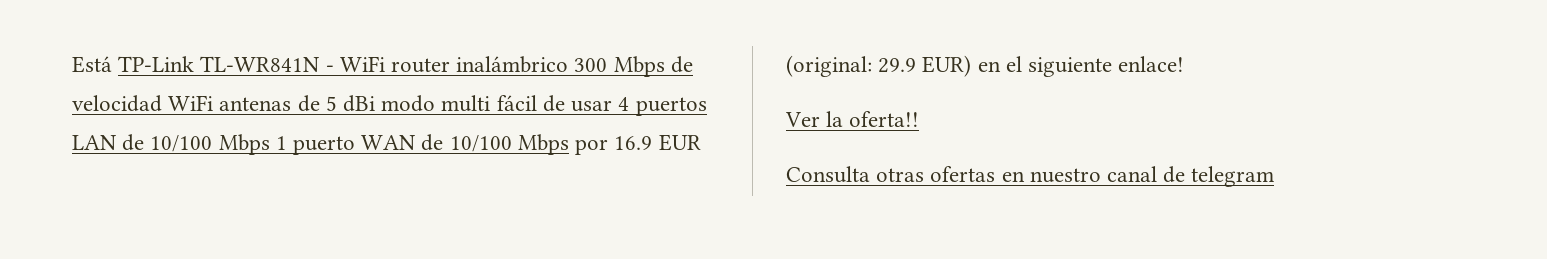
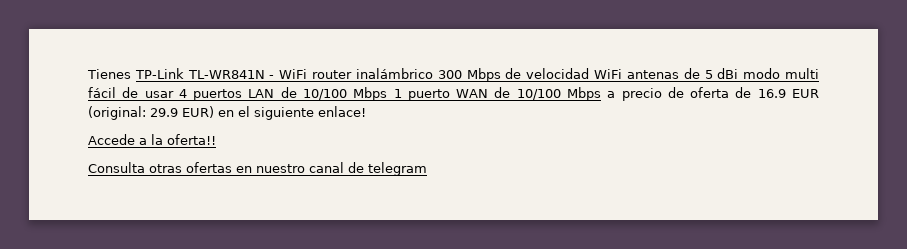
- Está TP-Link TL-WR841N - WiFi router inalámbrico 300 Mbps de velocidad WiFi antenas de 5 dBi modo multi fácil de usar 4 puertos LAN de 10/100 Mbps 1 puerto WAN de 10/100 Mbps por 16.9 EUR (original: 29.9 EUR) en el siguiente enlace!
+ Tienes TP-Link TL-WR841N - WiFi router inalámbrico 300 Mbps de velocidad WiFi antenas de 5 dBi modo multi fácil de usar 4 puertos LAN de 10/100 Mbps 1 puerto WAN de 10/100 Mbps a precio de oferta de 16.9 EUR (original: 29.9 EUR) en el siguiente enlace!
- Ver la oferta!!
+ Accede a la oferta!!

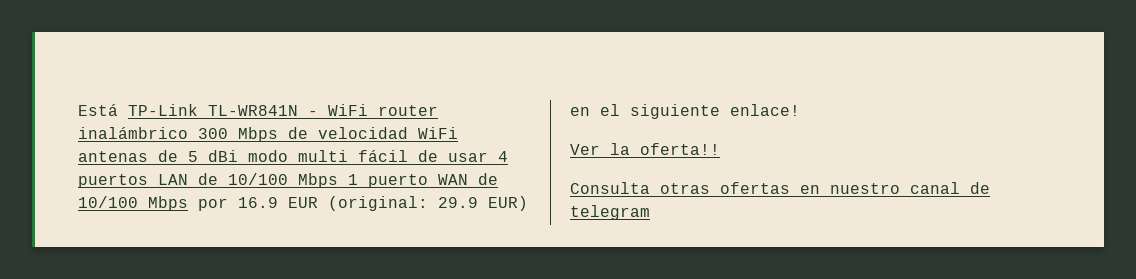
- Tienes TP-Link TL-WR841N - WiFi router inalámbrico 300 Mbps de velocidad WiFi antenas de 5 dBi modo multi fácil de usar 4 puertos LAN de 10/100 Mbps 1 puerto WAN de 10/100 Mbps a precio de oferta de 16.9 EUR (original: 29.9 EUR) en el siguiente enlace!
+ Está TP-Link TL-WR841N - WiFi router inalámbrico 300 Mbps de velocidad WiFi antenas de 5 dBi modo multi fácil de usar 4 puertos LAN de 10/100 Mbps 1 puerto WAN de 10/100 Mbps por 16.9 EUR (original: 29.9 EUR) en el siguiente enlace!
- Accede a la oferta!!
+ Ver la oferta!!

